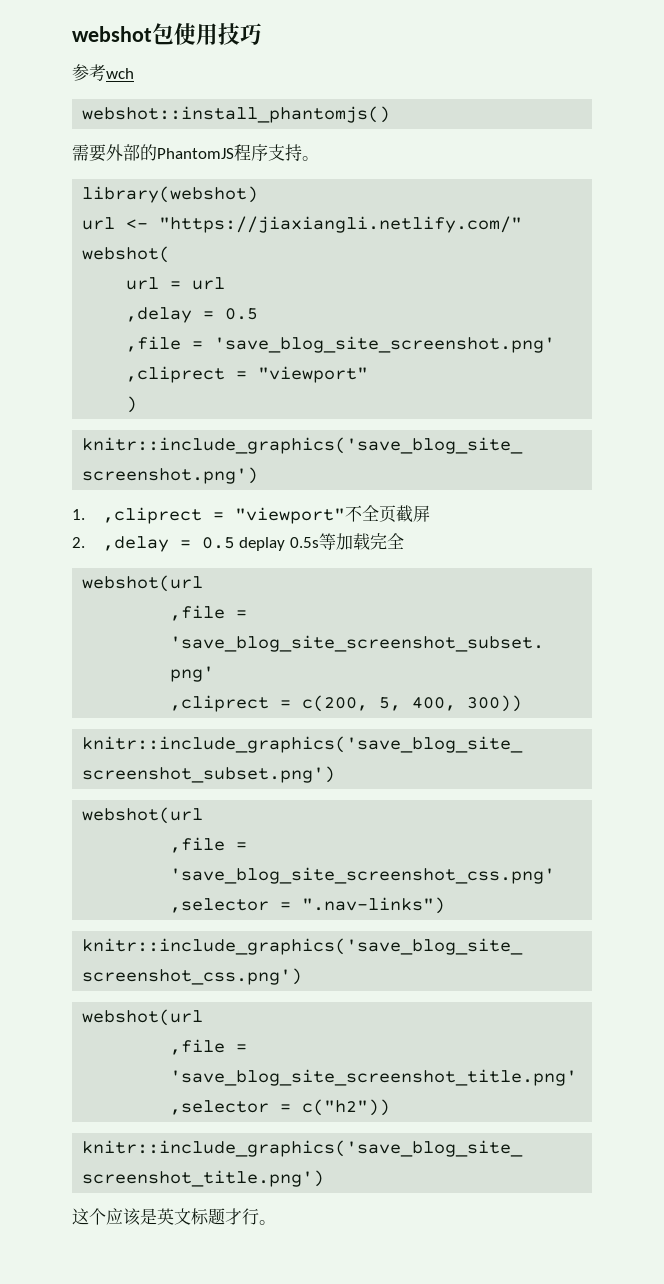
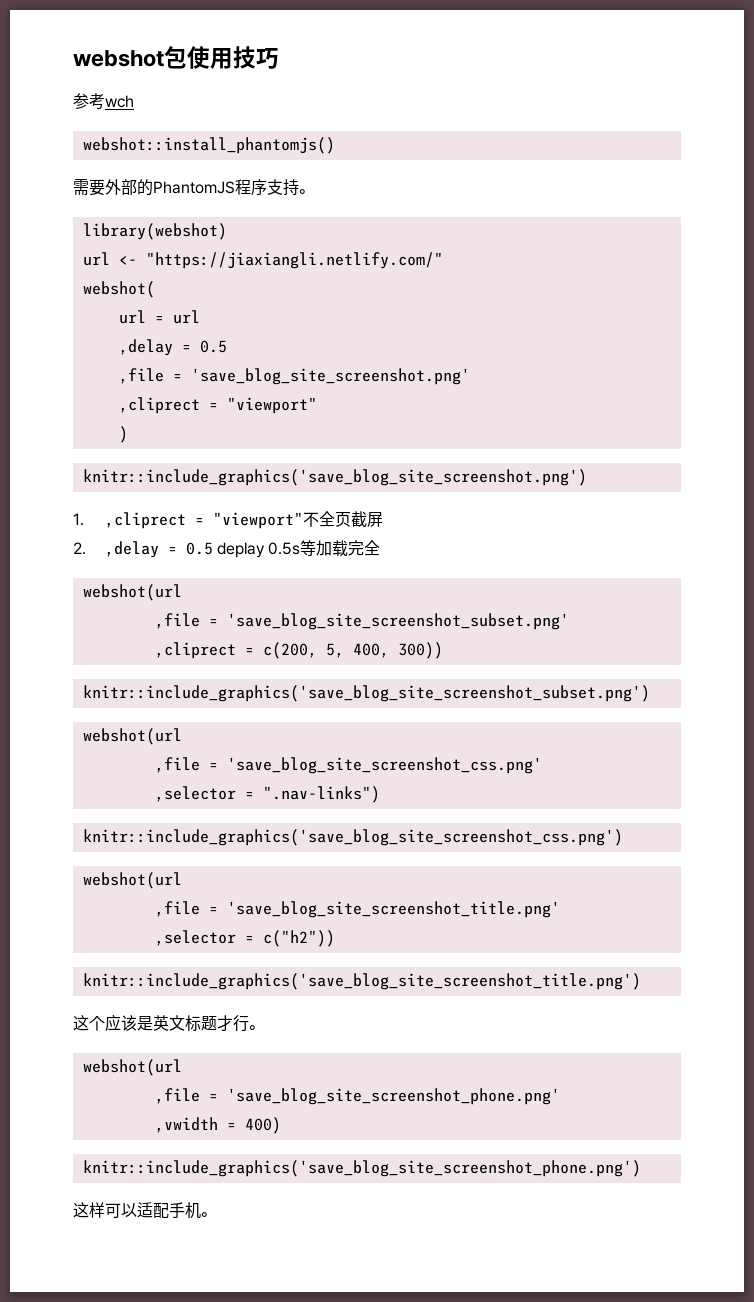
  这个应该是英文标题才行。
+ webshot(url
+ ,file = 'save_blog_site_screenshot_phone.png'
+ ,vwidth = 400)
+ knitr::include_graphics('save_blog_site_screenshot_phone.png')
+ 这样可以适配手机。

